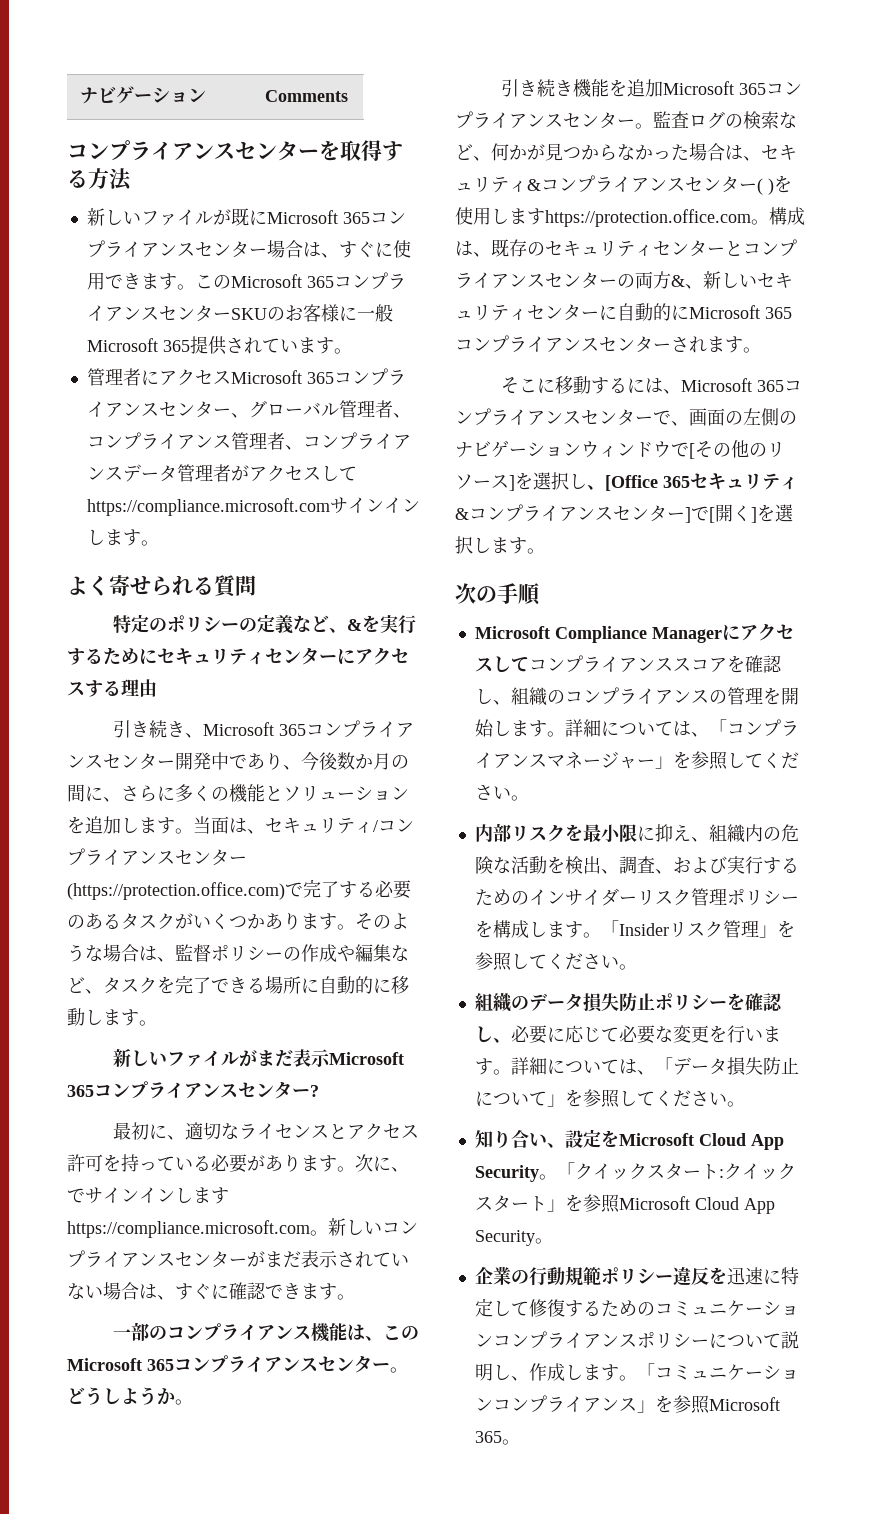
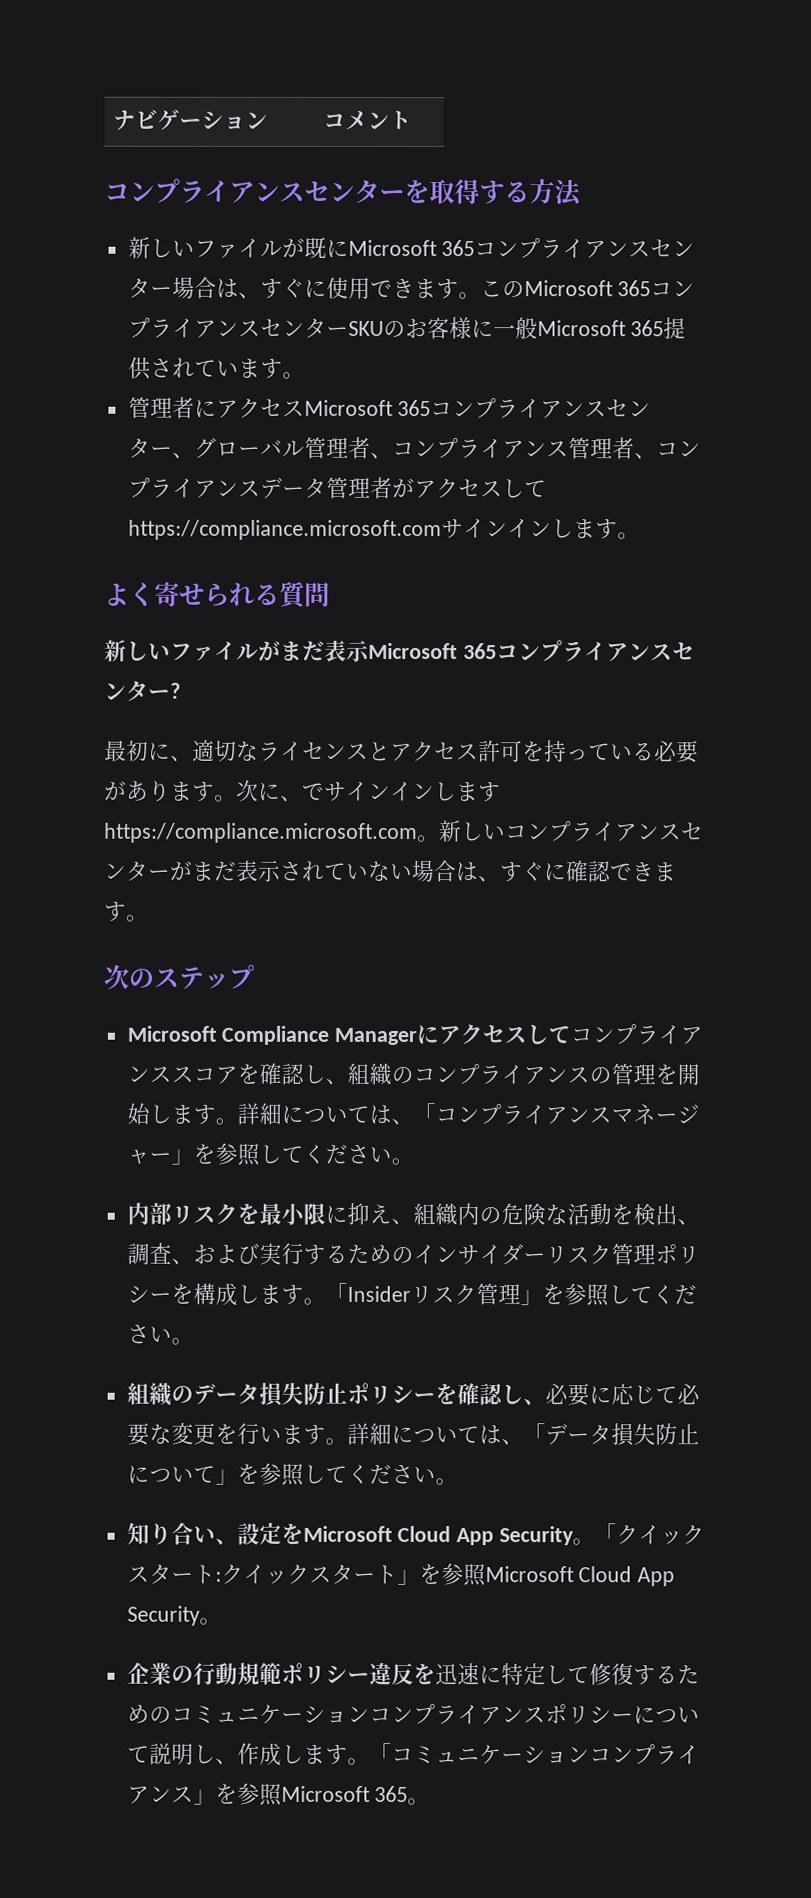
- ナビゲーション | Comments
+ ナビゲーション | コメント
- 特定のポリシーの定義など、&を実行するためにセキュリティセンターにアクセスする理由
- 引き続き、Microsoft 365コンプライアンスセンター開発中であり、今後数か月の間に、さらに多くの機能とソリューションを追加します。当面は、セキュリティ/コンプライアンスセンター(https://protection.office.com)で完了する必要のあるタスクがいくつかあります。そのような場合は、監督ポリシーの作成や編集など、タスクを完了できる場所に自動的に移動します。
- 一部のコンプライアンス機能は、このMicrosoft 365コンプライアンスセンター。どうしようか。
- 引き続き機能を追加Microsoft 365コンプライアンスセンター。監査ログの検索など、何かが見つからなかった場合は、セキュリティ&コンプライアンスセンター( )を使用しますhttps://protection.office.com。構成は、既存のセキュリティセンターとコンプライアンスセンターの両方&、新しいセキュリティセンターに自動的にMicrosoft 365コンプライアンスセンターされます。
- そこに移動するには、Microsoft 365コンプライアンスセンターで、画面の左側のナビゲーションウィンドウで[その他のリソース]を選択し、[Office 365セキュリティ&コンプライアンスセンター]で[開く]を選択します。
- 次の手順
+ 次のステップ

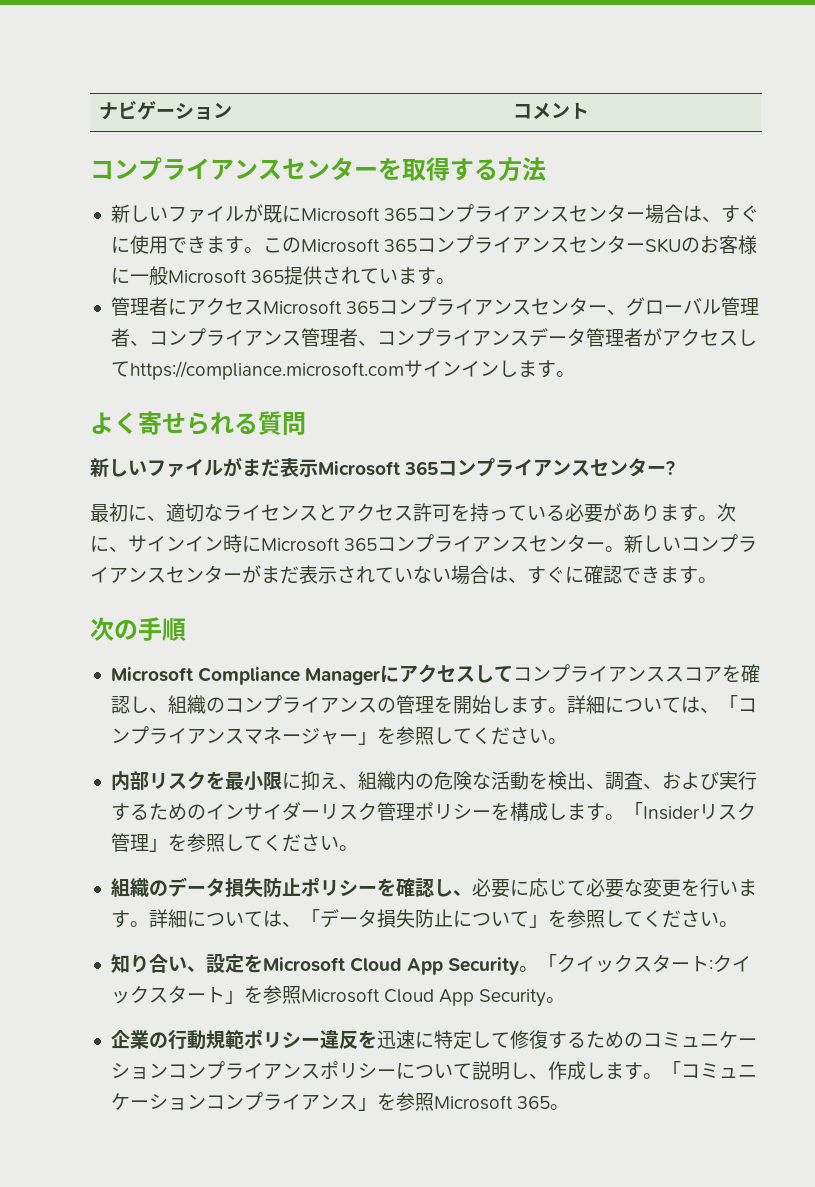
- 次に、でサインインしますhttps://compliance.microsoft.com。
+ 次に、サインイン時にMicrosoft 365コンプライアンスセンター。
- 次のステップ
+ 次の手順

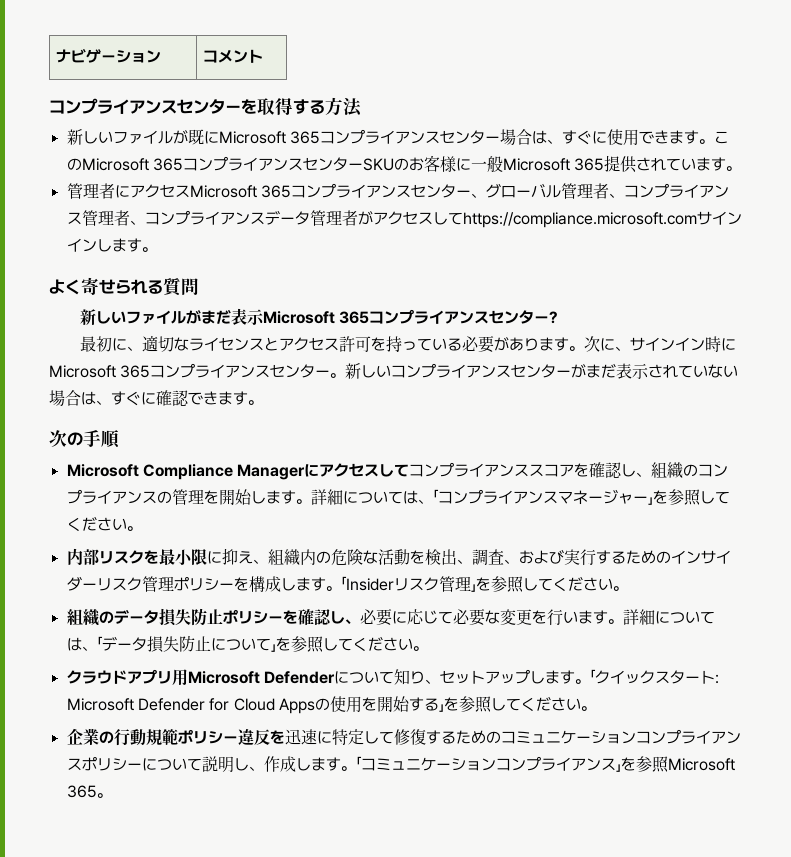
- 知り合い、設定をMicrosoft Cloud App Security。
+ クラウドアプリ用Microsoft Defenderについて知り、セットアップします。
- 「クイックスタート:クイックスタート」を参照Microsoft Cloud App Security。
+ 「クイックスタート: Microsoft Defender for Cloud Appsの使用を開始する」を参照してください。

